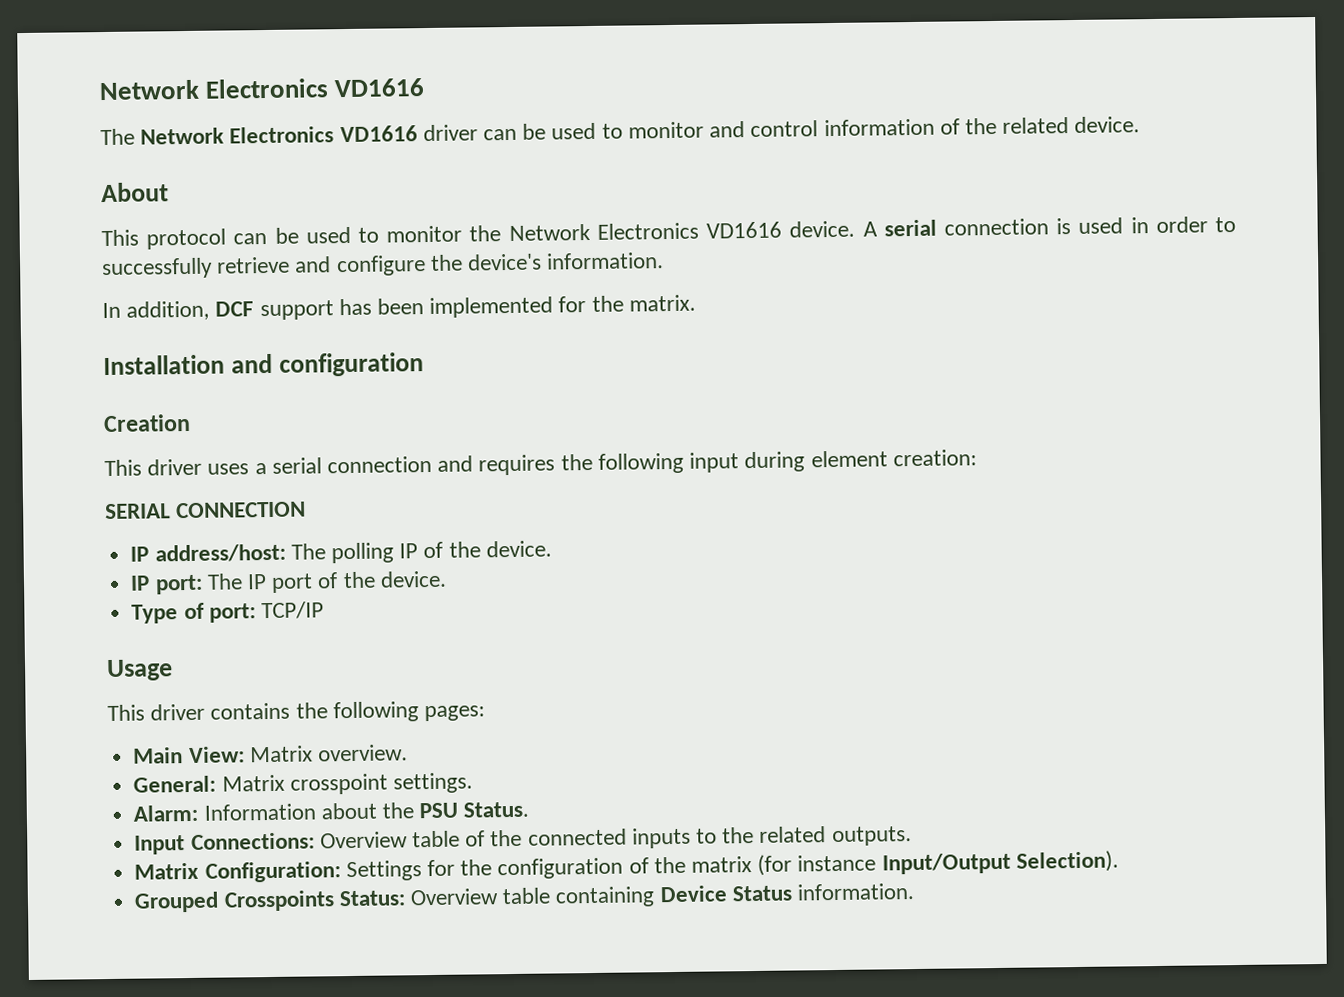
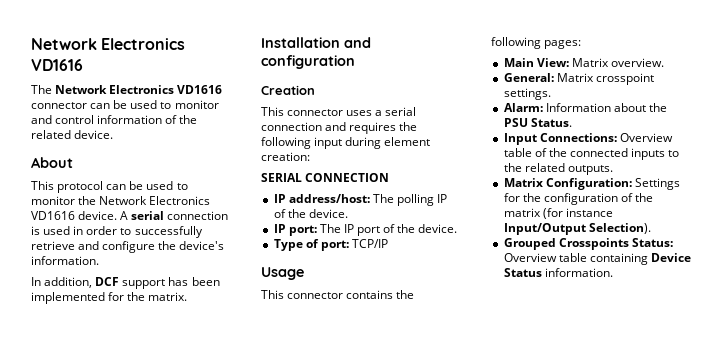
- The Network Electronics VD1616 driver can be used to monitor and control information of the related device.
+ The Network Electronics VD1616 connector can be used to monitor and control information of the related device.
- This driver uses a serial connection and requires the following input during element creation:
+ This connector uses a serial connection and requires the following input during element creation:
- This driver contains the following pages:
+ This connector contains the following pages:

